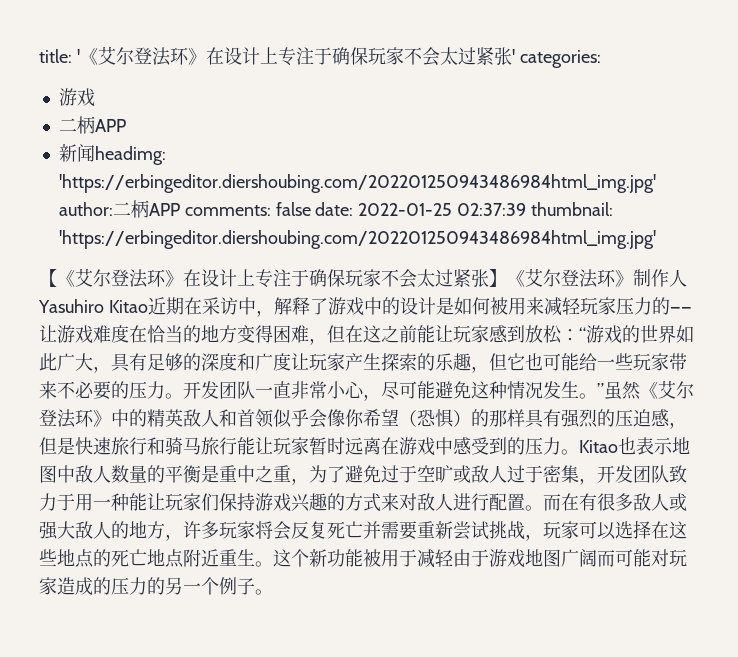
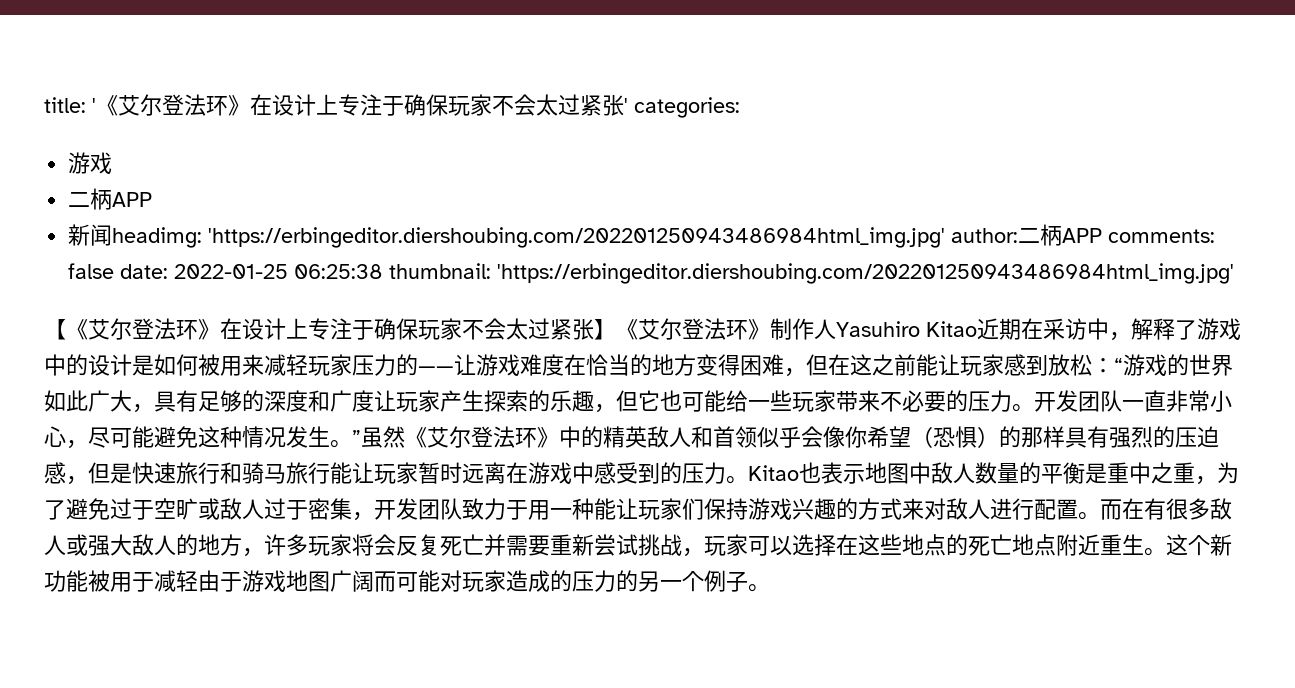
- 新闻headimg: 'https://erbingeditor.diershoubing.com/202201250943486984html_img.jpg' author:二柄APP comments: false date: 2022-01-25 02:37:39 thumbnail: 'https://erbingeditor.diershoubing.com/202201250943486984html_img.jpg'
+ 新闻headimg: 'https://erbingeditor.diershoubing.com/202201250943486984html_img.jpg' author:二柄APP comments: false date: 2022-01-25 06:25:38 thumbnail: 'https://erbingeditor.diershoubing.com/202201250943486984html_img.jpg'

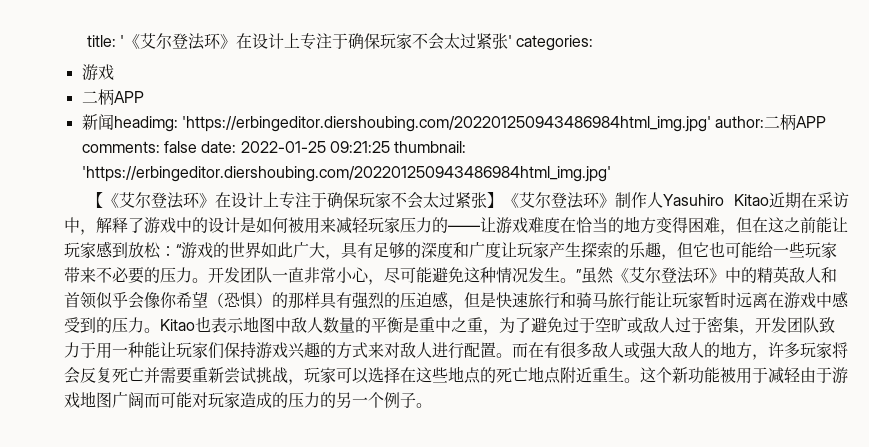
- 新闻headimg: 'https://erbingeditor.diershoubing.com/202201250943486984html_img.jpg' author:二柄APP comments: false date: 2022-01-25 06:25:38 thumbnail: 'https://erbingeditor.diershoubing.com/202201250943486984html_img.jpg'
+ 新闻headimg: 'https://erbingeditor.diershoubing.com/202201250943486984html_img.jpg' author:二柄APP comments: false date: 2022-01-25 09:21:25 thumbnail: 'https://erbingeditor.diershoubing.com/202201250943486984html_img.jpg'

